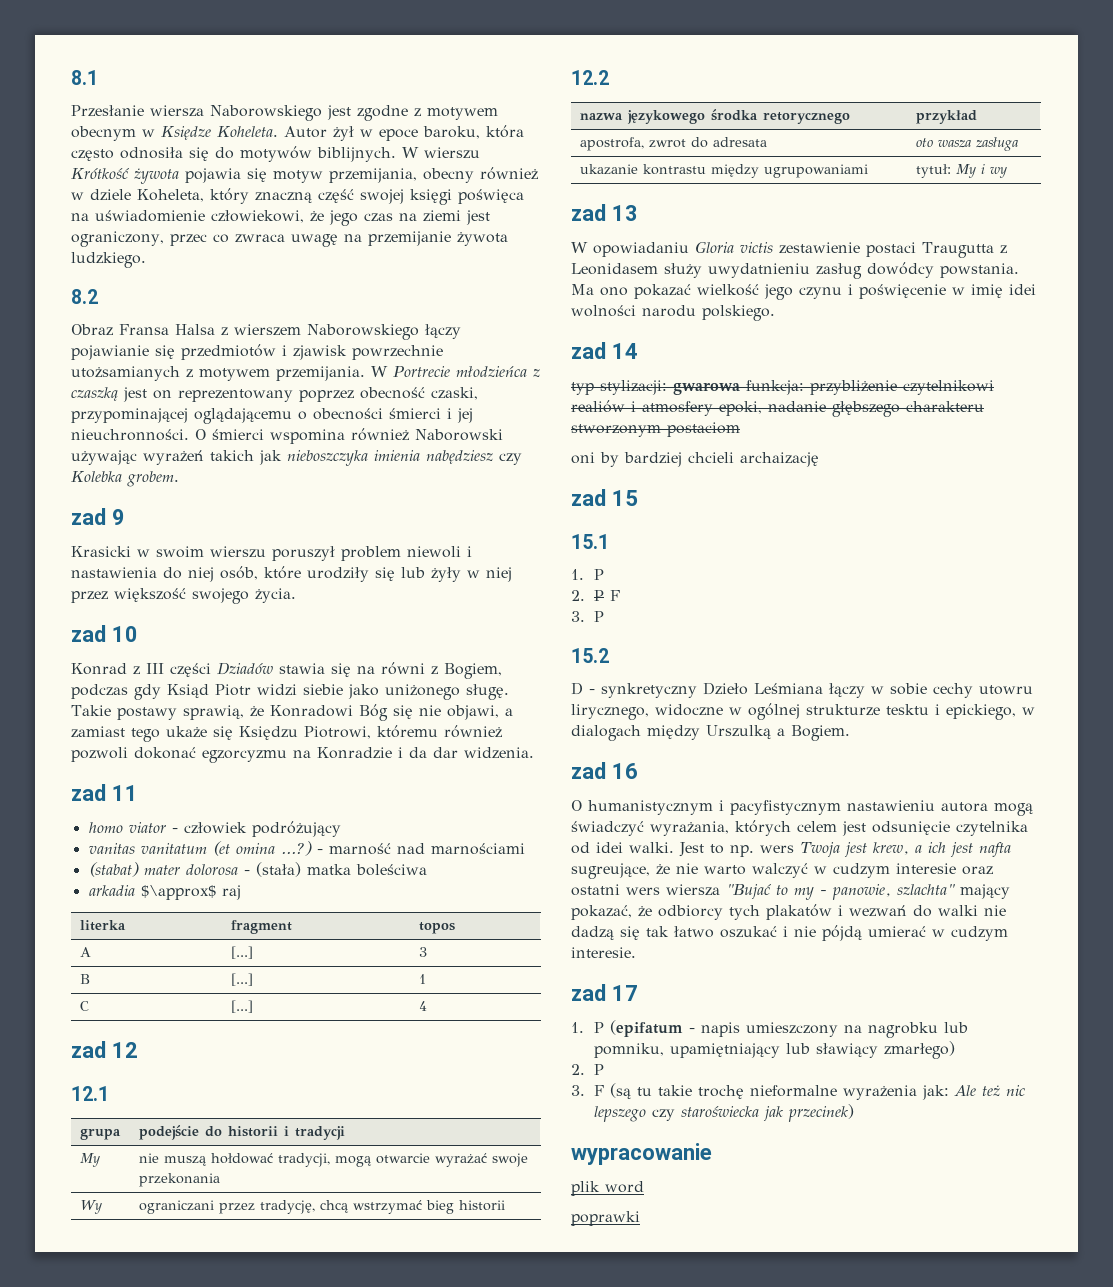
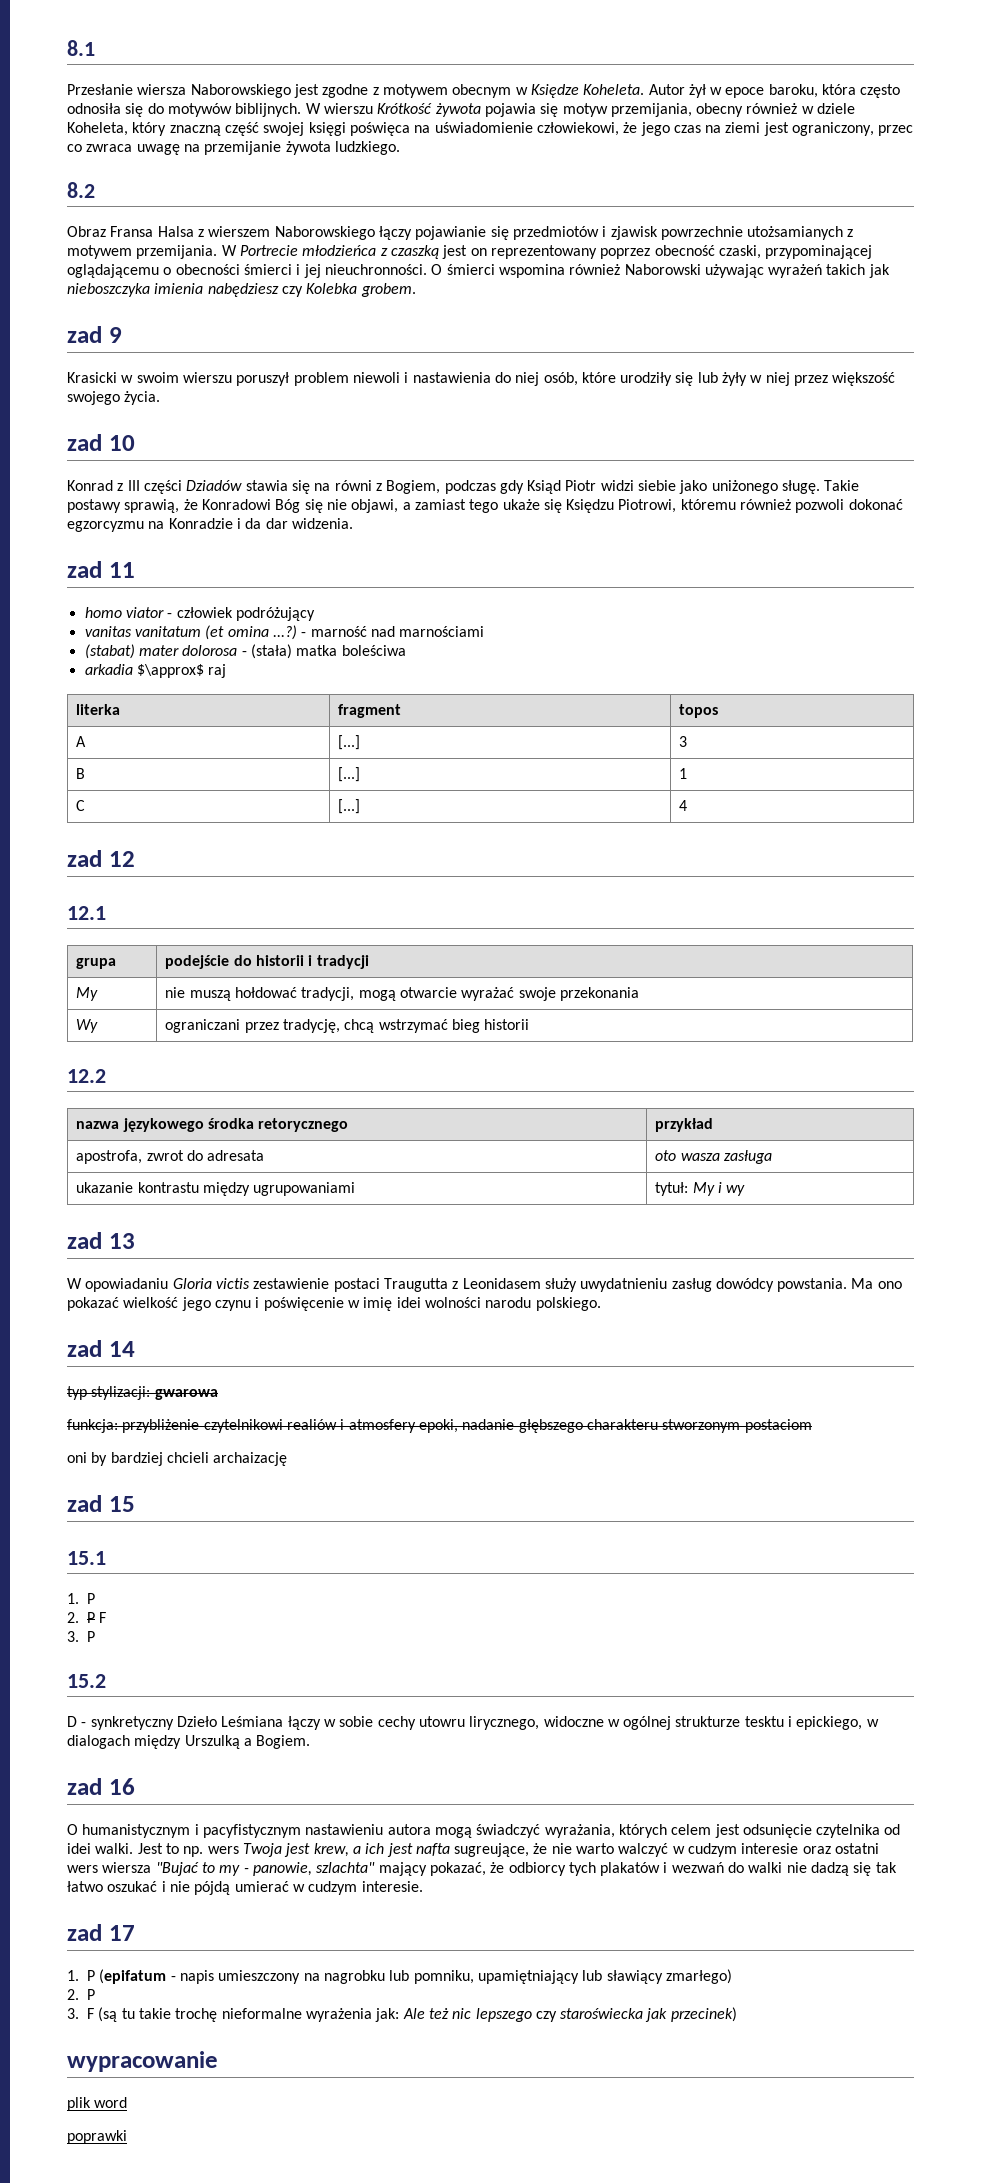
- typ stylizacji: gwarowa funkcja: przybliżenie czytelnikowi realiów i atmosfery epoki, nadanie głębszego charakteru stworzonym postaciom
+ typ stylizacji: gwarowa
+ funkcja: przybliżenie czytelnikowi realiów i atmosfery epoki, nadanie głębszego charakteru stworzonym postaciom

